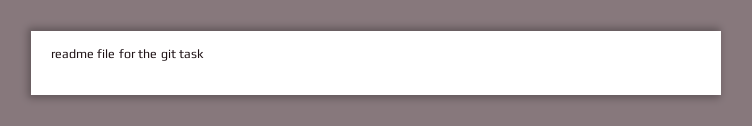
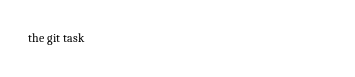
- readme file for the git task
+ the git task

